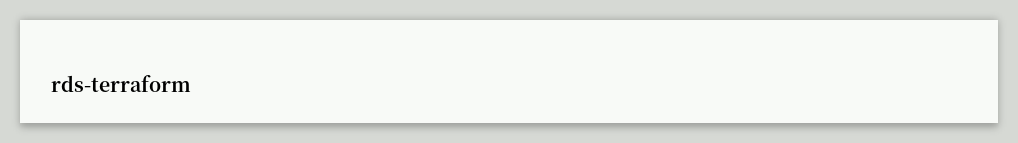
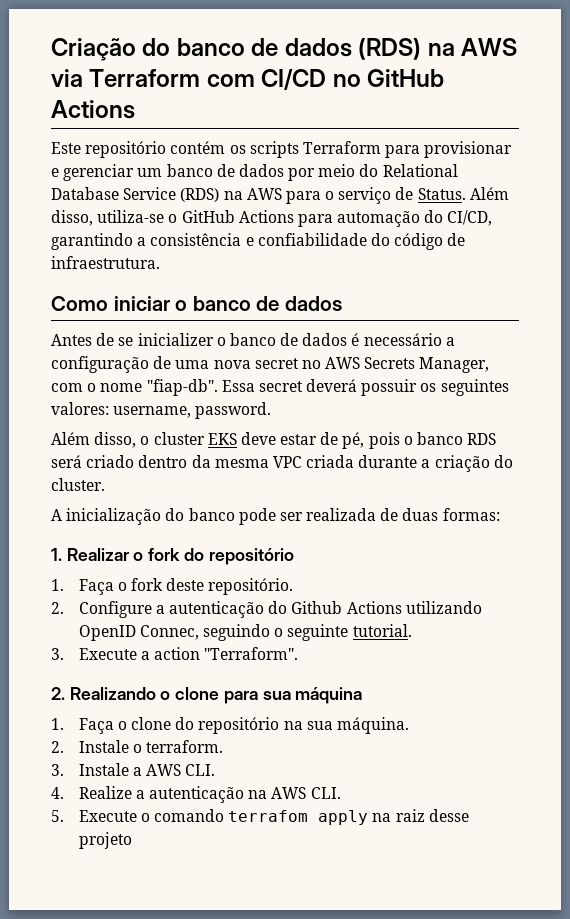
- rds-terraform
+ Criação do banco de dados (RDS) na AWS via Terraform com CI/CD no GitHub Actions
+ Este repositório contém os scripts Terraform para provisionar e gerenciar um banco de dados por meio do Relational Database Service (RDS) na AWS para o serviço de Status. Além disso, utiliza-se o GitHub Actions para automação do CI/CD, garantindo a consistência e confiabilidade do código de infraestrutura.
+ Como iniciar o banco de dados
+ Antes de se inicializer o banco de dados é necessário a configuração de uma nova secret no AWS Secrets Manager, com o nome "fiap-db". Essa secret deverá possuir os seguintes valores: username, password.
+ Além disso, o cluster EKS deve estar de pé, pois o banco RDS será criado dentro da mesma VPC criada durante a criação do cluster.
+ A inicialização do banco pode ser realizada de duas formas:
+ 1. Realizar o fork do repositório
+ 1. Faça o fork deste repositório.
+ 2. Configure a autenticação do Github Actions utilizando OpenID Connec, seguindo o seguinte tutorial.
+ 3. Execute a action "Terraform".
+ 2. Realizando o clone para sua máquina
+ 1. Faça o clone do repositório na sua máquina.
+ 2. Instale o terraform.
+ 3. Instale a AWS CLI.
+ 4. Realize a autenticação na AWS CLI.
+ 5. Execute o comando terrafom apply na raiz desse projeto

